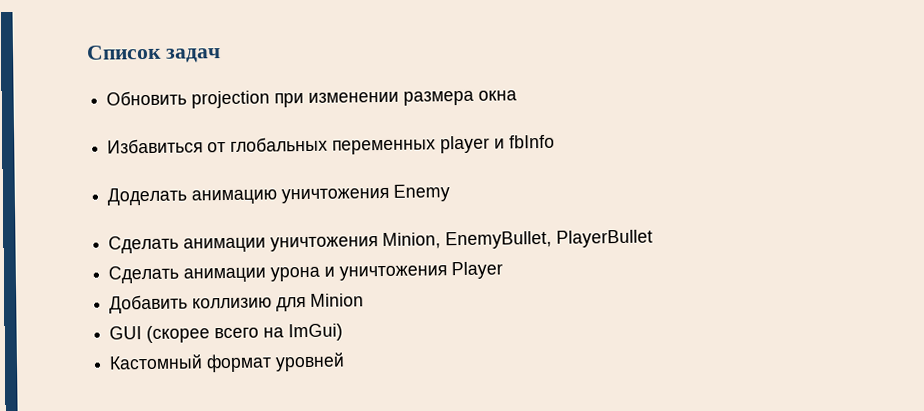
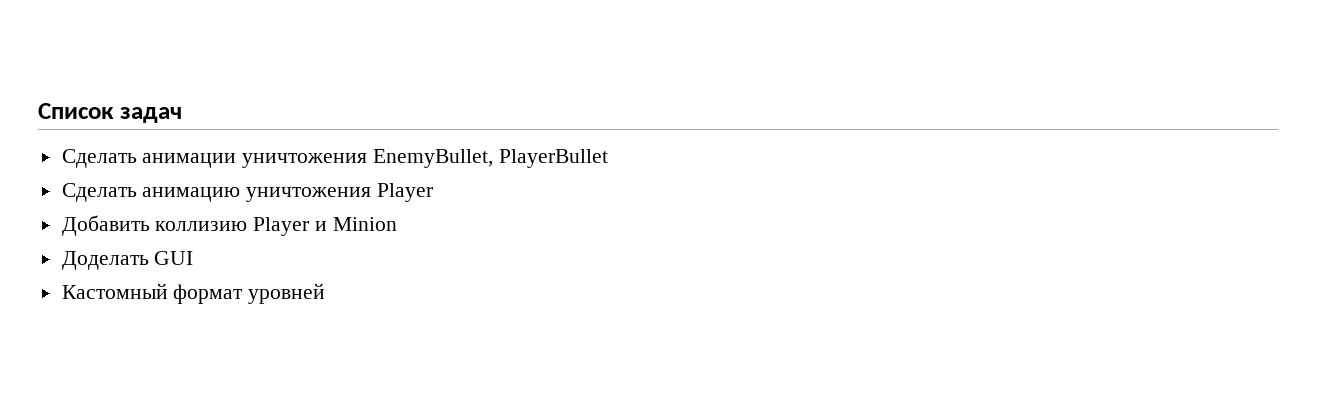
- Обновить projection при изменении размера окна
- Избавиться от глобальных переменных player и fbInfo
- Доделать анимацию уничтожения Enemy
- Сделать анимации уничтожения Minion, EnemyBullet, PlayerBullet
+ Сделать анимации уничтожения EnemyBullet, PlayerBullet
- Сделать анимации урона и уничтожения Player
+ Сделать анимацию уничтожения Player
- Добавить коллизию для Minion
+ Добавить коллизию Player и Minion
- GUI (скорее всего на ImGui)
+ Доделать GUI

